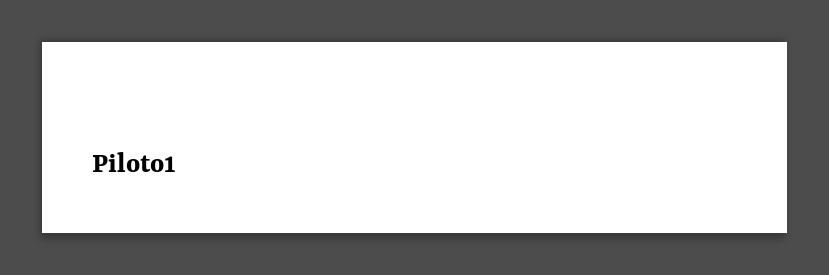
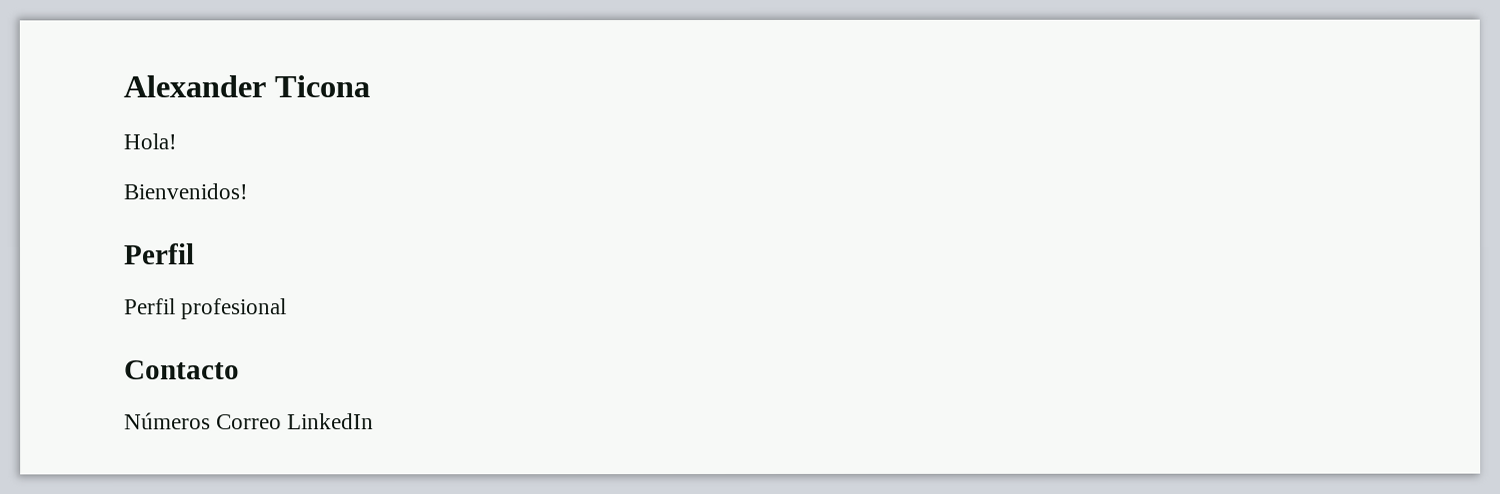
- Piloto1
+ Alexander Ticona
+ Hola!
+ Bienvenidos!
+ Perfil
+ Perfil profesional
+ Contacto
+ Números Correo LinkedIn

